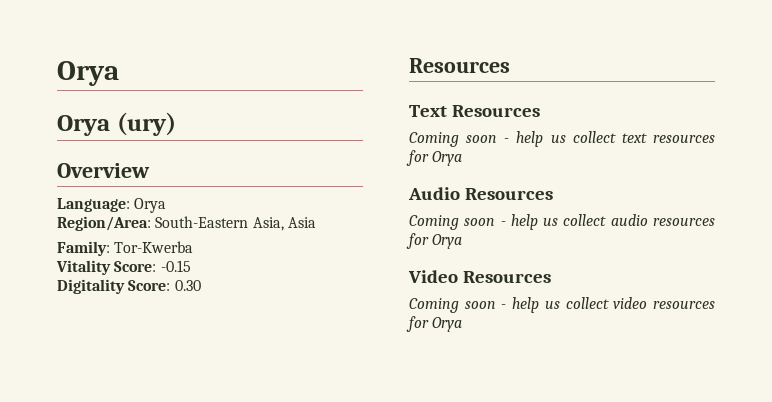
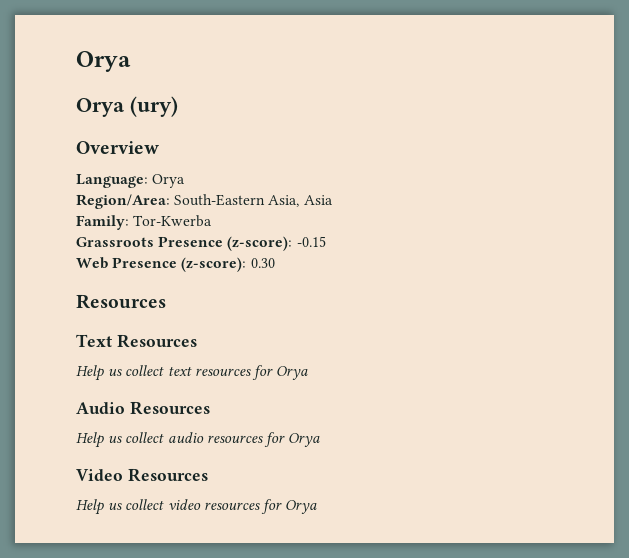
- Vitality Score: -0.15
- Digitality Score: 0.30
+ Grassroots Presence (z-score): -0.15
+ Web Presence (z-score): 0.30
- Coming soon - help us collect text resources for Orya
+ Help us collect text resources for Orya
- Coming soon - help us collect audio resources for Orya
+ Help us collect audio resources for Orya
- Coming soon - help us collect video resources for Orya
+ Help us collect video resources for Orya

